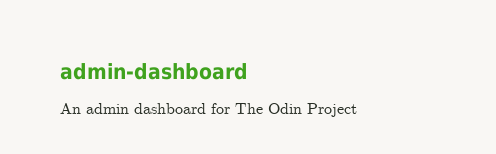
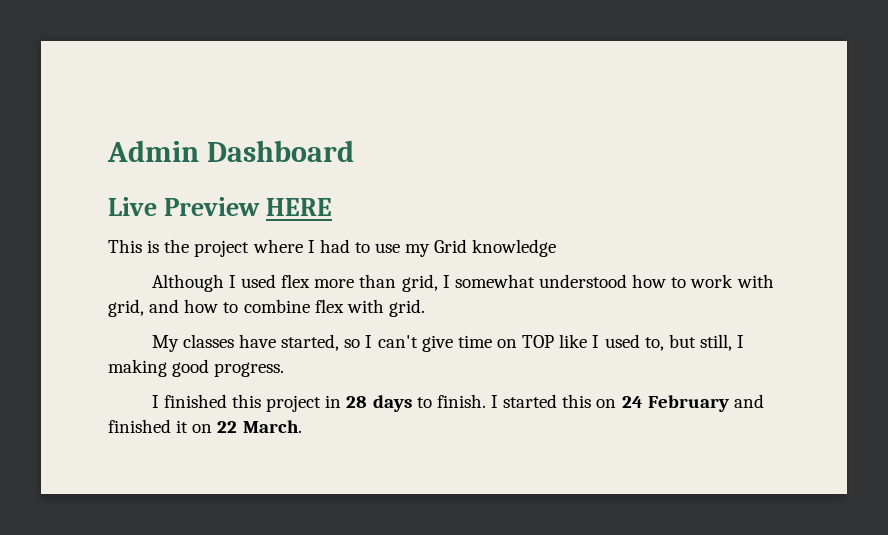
- admin-dashboard
- An admin dashboard for The Odin Project
+ Admin Dashboard
+ Live Preview HERE
+ This is the project where I had to use my Grid knowledge
+ Although I used flex more than grid, I somewhat understood how to work with grid, and how to combine flex with grid.
+ My classes have started, so I can't give time on TOP like I used to, but still, I making good progress.
+ I finished this project in 28 days to finish. I started this on 24 February and finished it on 22 March.

